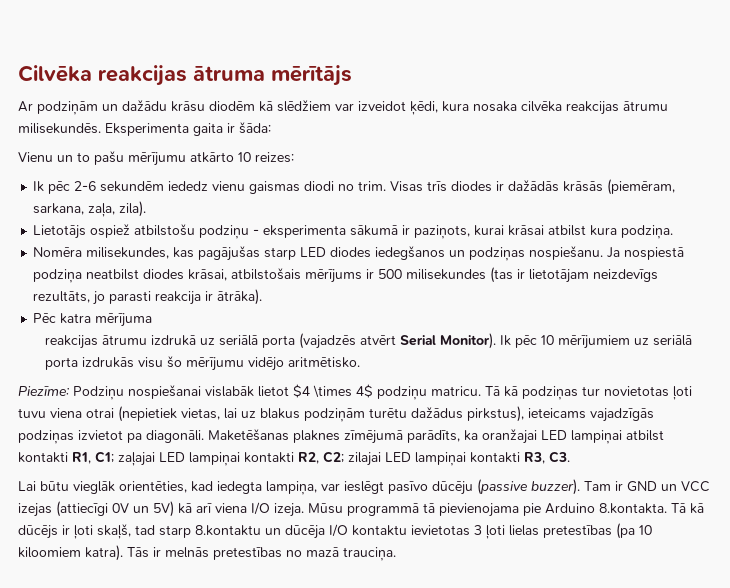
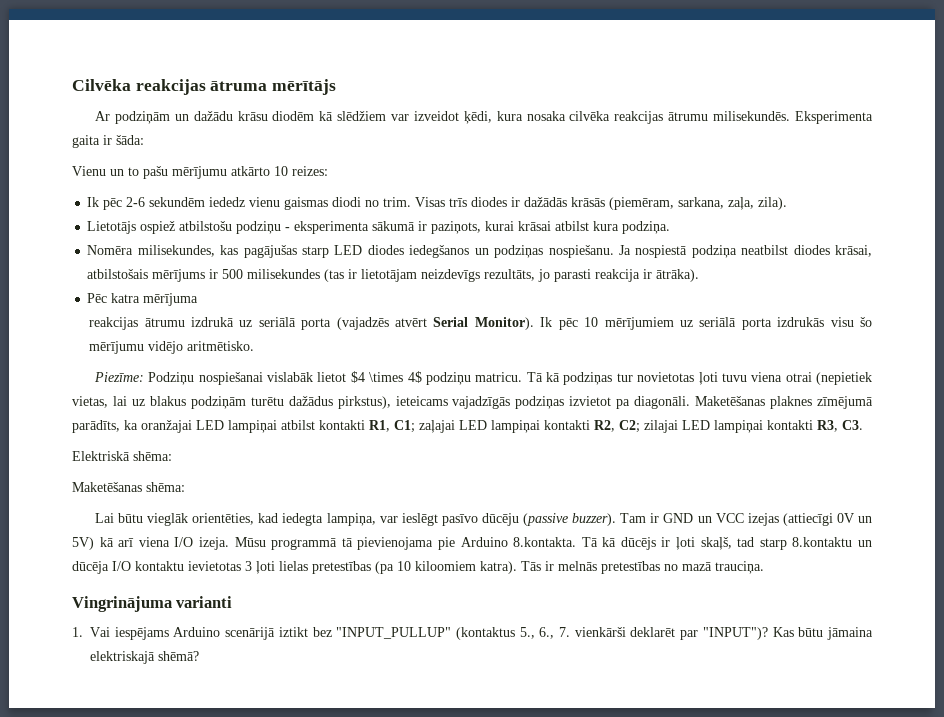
+ Elektriskā shēma:
+ Maketēšanas shēma:
+ Vingrinājuma varianti
+ 1. Vai iespējams Arduino scenārijā iztikt bez "INPUT_PULLUP" (kontaktus 5., 6., 7. vienkārši deklarēt par "INPUT")? Kas būtu jāmaina elektriskajā shēmā?

